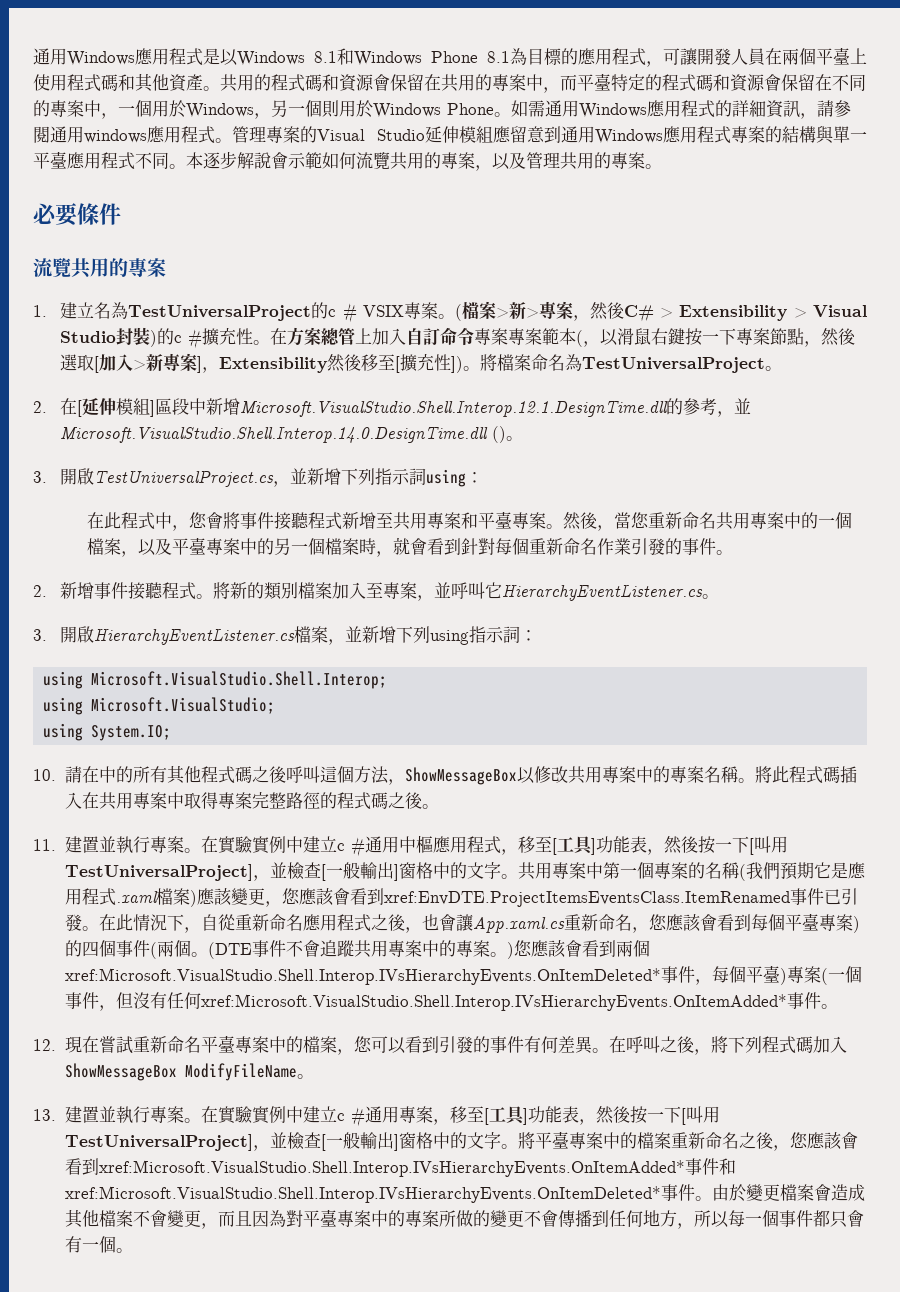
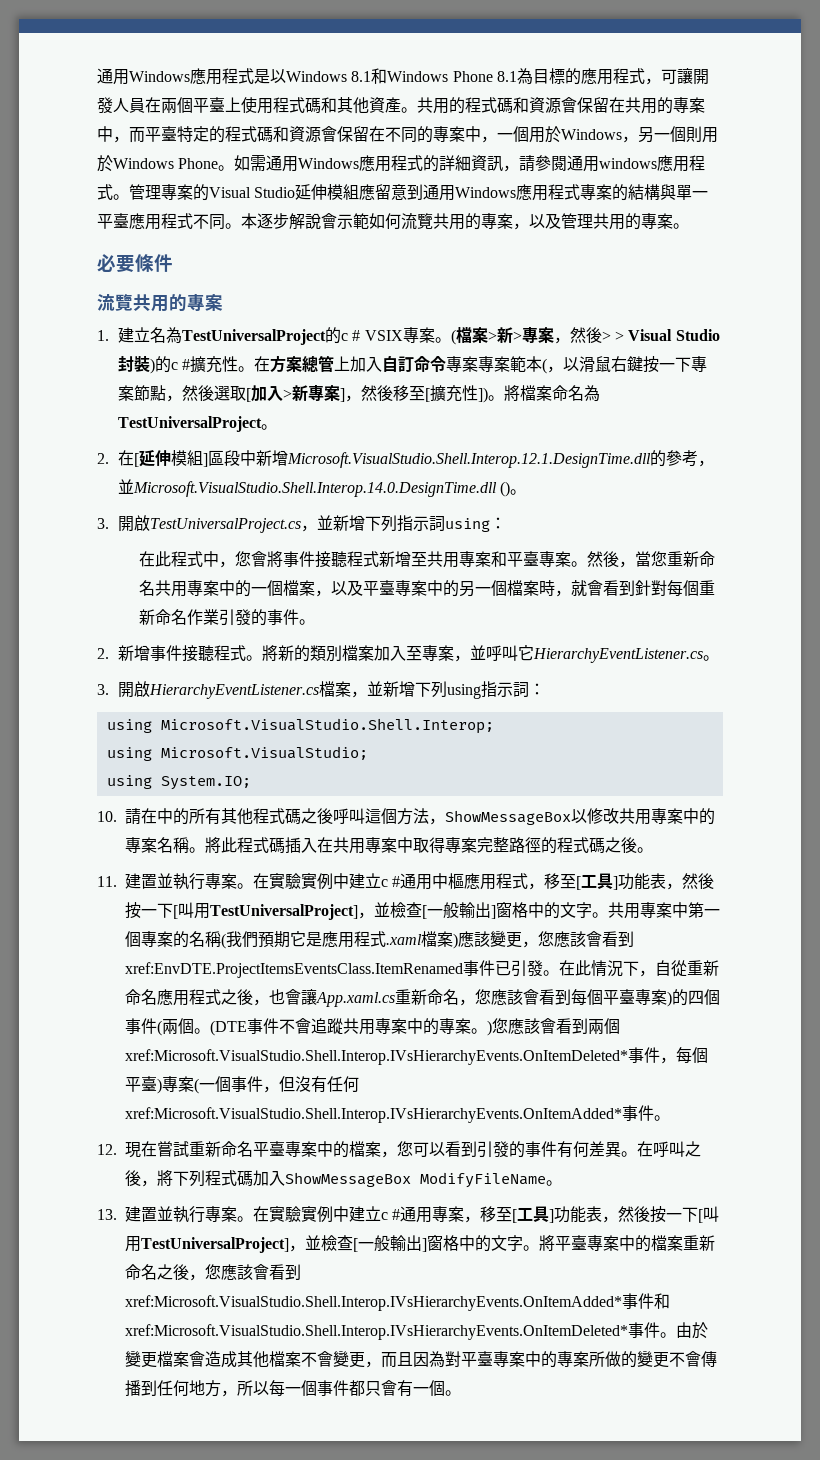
- (檔案>新>專案，然後C# > Extensibility > Visual Studio封裝)的c #擴充性。
+ (檔案>新>專案，然後> > Visual Studio封裝)的c #擴充性。
- 在方案總管上加入自訂命令專案專案範本(，以滑鼠右鍵按一下專案節點，然後選取[加入>新專案]，Extensibility然後移至[擴充性])。
+ 在方案總管上加入自訂命令專案專案範本(，以滑鼠右鍵按一下專案節點，然後選取[加入>新專案]，然後移至[擴充性])。

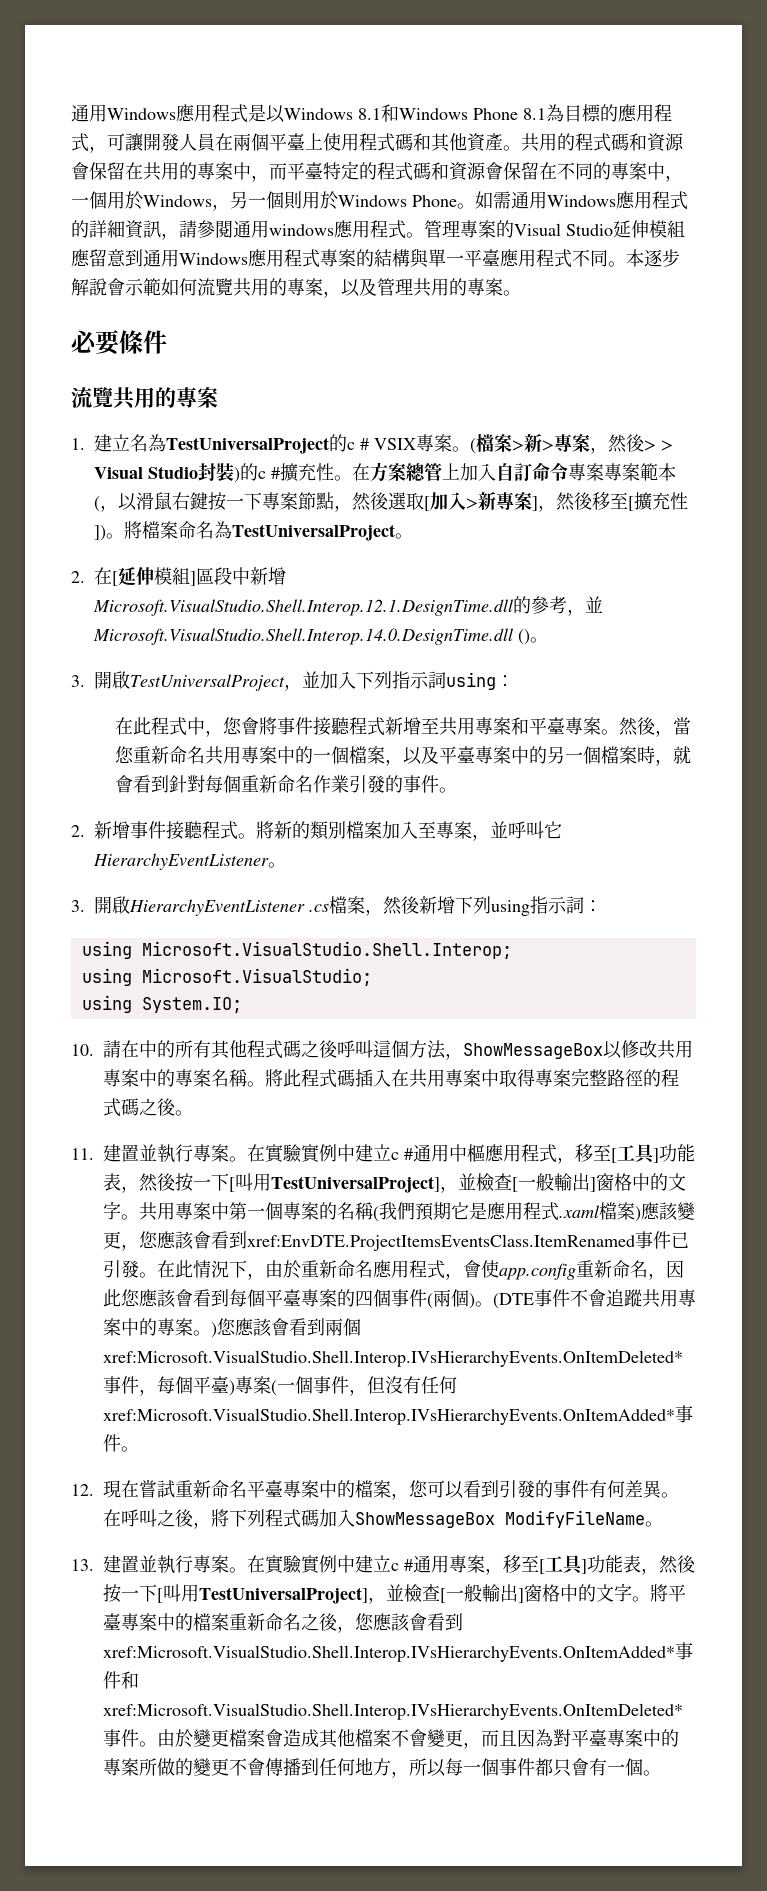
- 3.開啟TestUniversalProject.cs，並新增下列指示詞using：
+ 3.開啟TestUniversalProject，並加入下列指示詞using：
- 將新的類別檔案加入至專案，並呼叫它HierarchyEventListener.cs。
- 3.開啟HierarchyEventListener.cs檔案，並新增下列using指示詞：
+ 將新的類別檔案加入至專案，並呼叫它HierarchyEventListener。
+ 3.開啟HierarchyEventListener .cs檔案，然後新增下列using指示詞：
- 在此情況下，自從重新命名應用程式之後，也會讓App.xaml.cs重新命名，您應該會看到每個平臺專案)的四個事件(兩個。
+ 在此情況下，由於重新命名應用程式，會使app.config重新命名，因此您應該會看到每個平臺專案的四個事件(兩個)。

